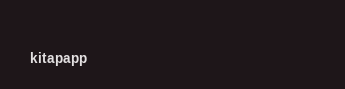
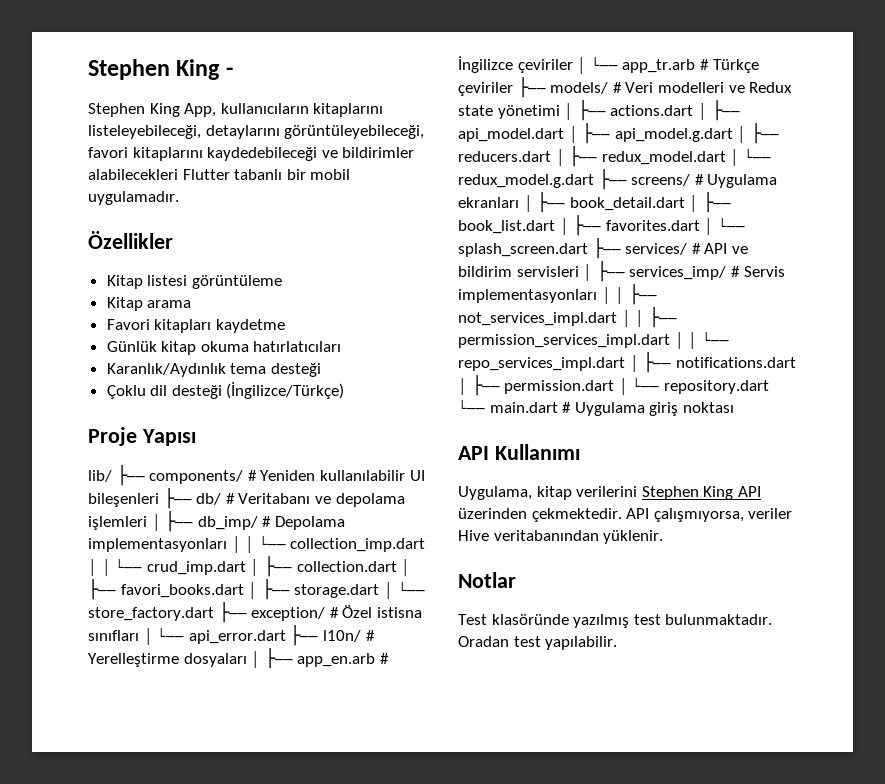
- kitapapp
+ Stephen King -
+ Stephen King App, kullanıcıların kitaplarını listeleyebileceği, detaylarını görüntüleyebileceği, favori kitaplarını kaydedebileceği ve bildirimler alabilecekleri Flutter tabanlı bir mobil uygulamadır.
+ Özellikler
+ Kitap listesi görüntüleme
+ Kitap arama
+ Favori kitapları kaydetme
+ Günlük kitap okuma hatırlatıcıları
+ Karanlık/Aydınlık tema desteği
+ Çoklu dil desteği (İngilizce/Türkçe)
+ Proje Yapısı
+ lib/ ├── components/ # Yeniden kullanılabilir UI bileşenleri ├── db/ # Veritabanı ve depolama işlemleri │ ├── db_imp/ # Depolama implementasyonları │ │ └── collection_imp.dart │ │ └── crud_imp.dart │ ├── collection.dart │ ├── favori_books.dart │ ├── storage.dart │ └── store_factory.dart ├── exception/ # Özel istisna sınıfları │ └── api_error.dart ├── l10n/ # Yerelleştirme dosyaları │ ├── app_en.arb # İngilizce çeviriler │ └── app_tr.arb # Türkçe çeviriler ├── models/ # Veri modelleri ve Redux state yönetimi │ ├── actions.dart │ ├── api_model.dart │ ├── api_model.g.dart │ ├── reducers.dart │ ├── redux_model.dart │ └── redux_model.g.dart ├── screens/ # Uygulama ekranları │ ├── book_detail.dart │ ├── book_list.dart │ ├── favorites.dart │ └── splash_screen.dart ├── services/ # API ve bildirim servisleri │ ├── services_imp/ # Servis implementasyonları │ │ ├── not_services_impl.dart │ │ ├── permission_services_impl.dart │ │ └── repo_services_impl.dart │ ├── notifications.dart │ ├── permission.dart │ └── repository.dart └── main.dart # Uygulama giriş noktası
+ API Kullanımı
+ Uygulama, kitap verilerini Stephen King API üzerinden çekmektedir. API çalışmıyorsa, veriler Hive veritabanından yüklenir.
+ Notlar
+ Test klasöründe yazılmış test bulunmaktadır. Oradan test yapılabilir.

